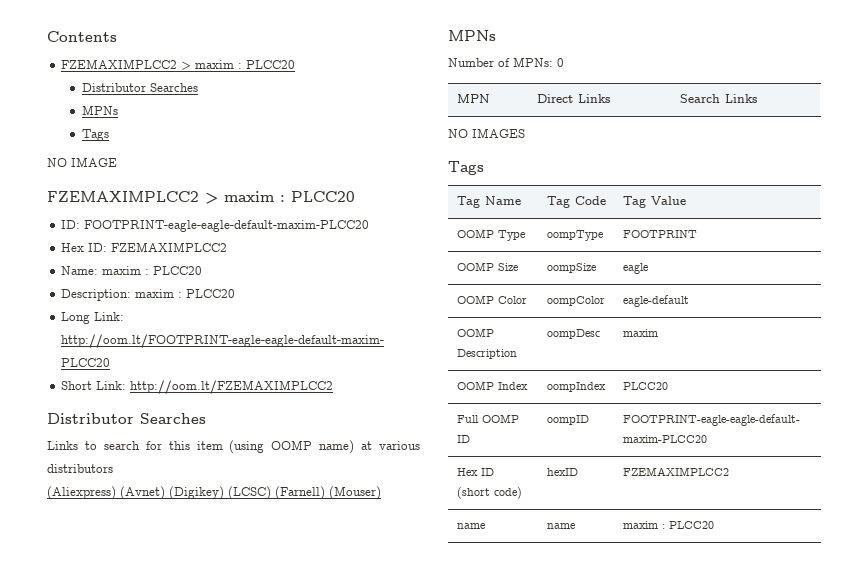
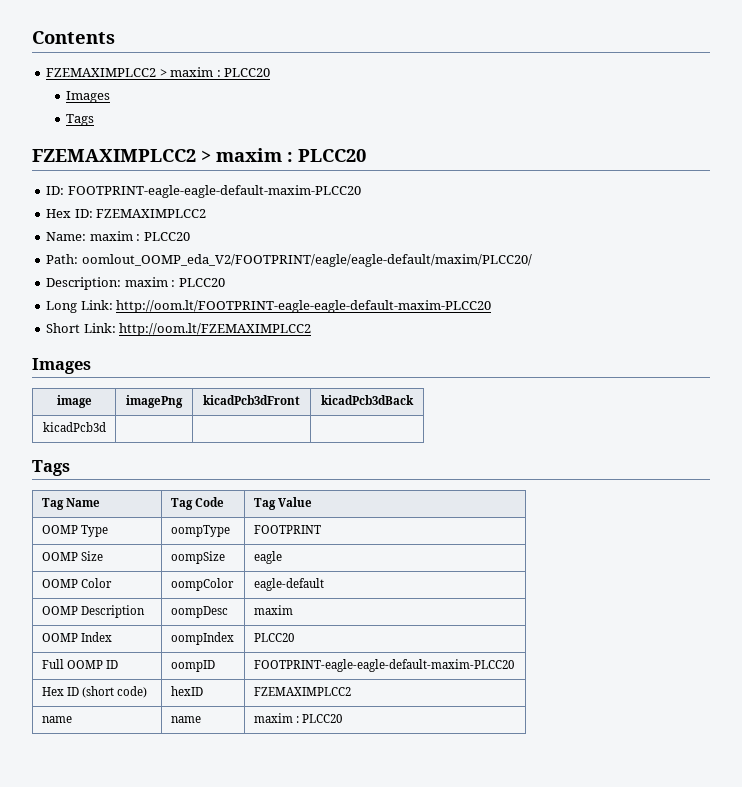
  Contents
  FZEMAXIMPLCC2 > maxim : PLCC20
- Distributor Searches
- MPNs
+ Images
  Tags
- NO IMAGE
+ Path: oomlout_OOMP_eda_V2/FOOTPRINT/eagle/eagle-default/maxim/PLCC20/
  Short Link: http://oom.lt/FZEMAXIMPLCC2
- Distributor Searches
- Links to search for this item (using OOMP name) at various distributors
- (Aliexpress) (Avnet) (Digikey) (LCSC) (Farnell) (Mouser)
- MPNs
- Number of MPNs: 0
- MPN | Direct Links | Search Links
- NO IMAGES
+ Images
+ image | imagePng | kicadPcb3dFront | kicadPcb3dBack
+ kicadPcb3d | | |

